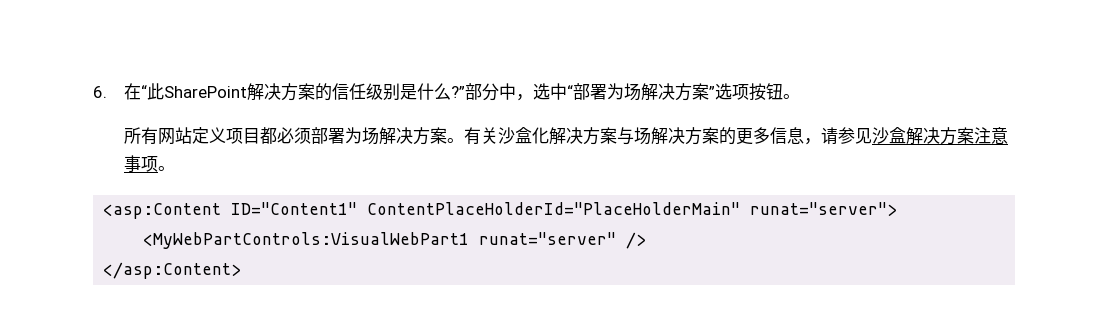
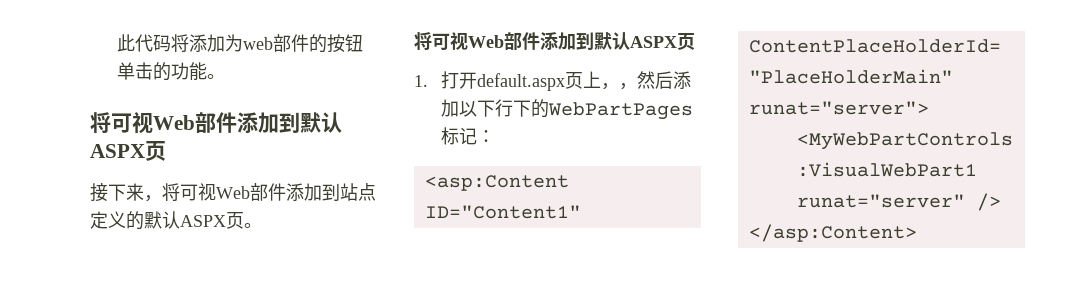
- 6.在“此SharePoint解决方案的信任级别是什么?”部分中，选中“部署为场解决方案”选项按钮。
- 所有网站定义项目都必须部署为场解决方案。有关沙盒化解决方案与场解决方案的更多信息，请参见沙盒解决方案注意事项。
+ 此代码将添加为web部件的按钮单击的功能。
+ 将可视Web部件添加到默认ASPX页
+ 接下来，将可视Web部件添加到站点定义的默认ASPX页。
+ 将可视Web部件添加到默认ASPX页
+ 1.打开default.aspx页上，，然后添加以下行下的WebPartPages标记：

